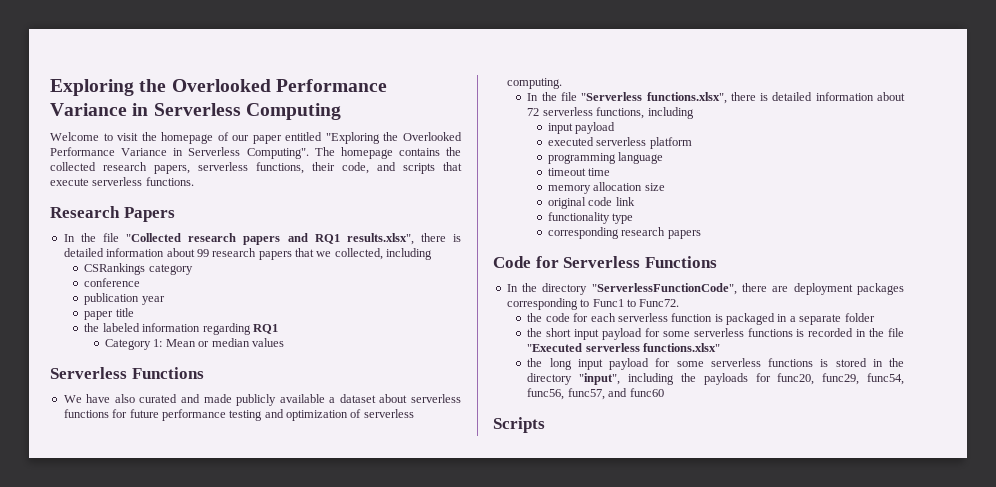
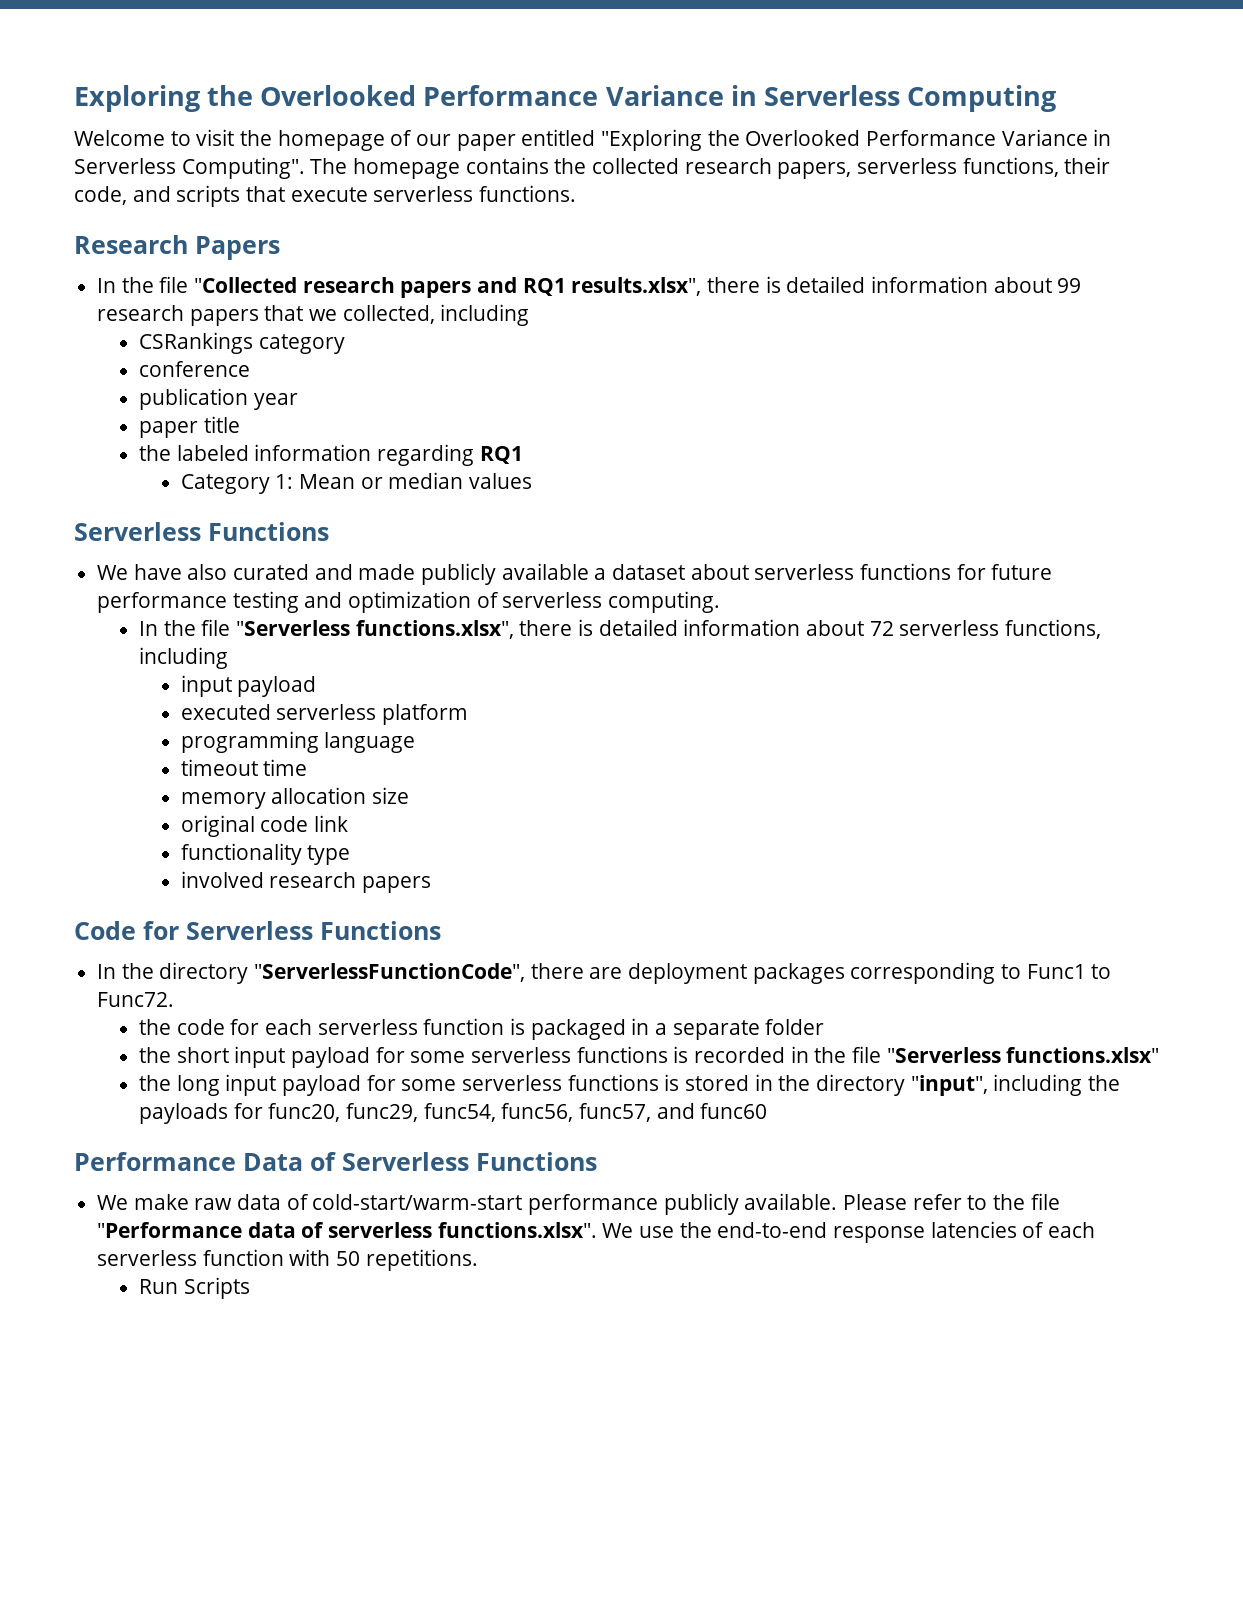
- corresponding research papers
+ involved research papers
- the short input payload for some serverless functions is recorded in the file "Executed serverless functions.xlsx"
+ the short input payload for some serverless functions is recorded in the file "Serverless functions.xlsx"
- Scripts
+ Performance Data of Serverless Functions
+ We make raw data of cold-start/warm-start performance publicly available. Please refer to the file "Performance data of serverless functions.xlsx". We use the end-to-end response latencies of each serverless function with 50 repetitions.
+ Run Scripts

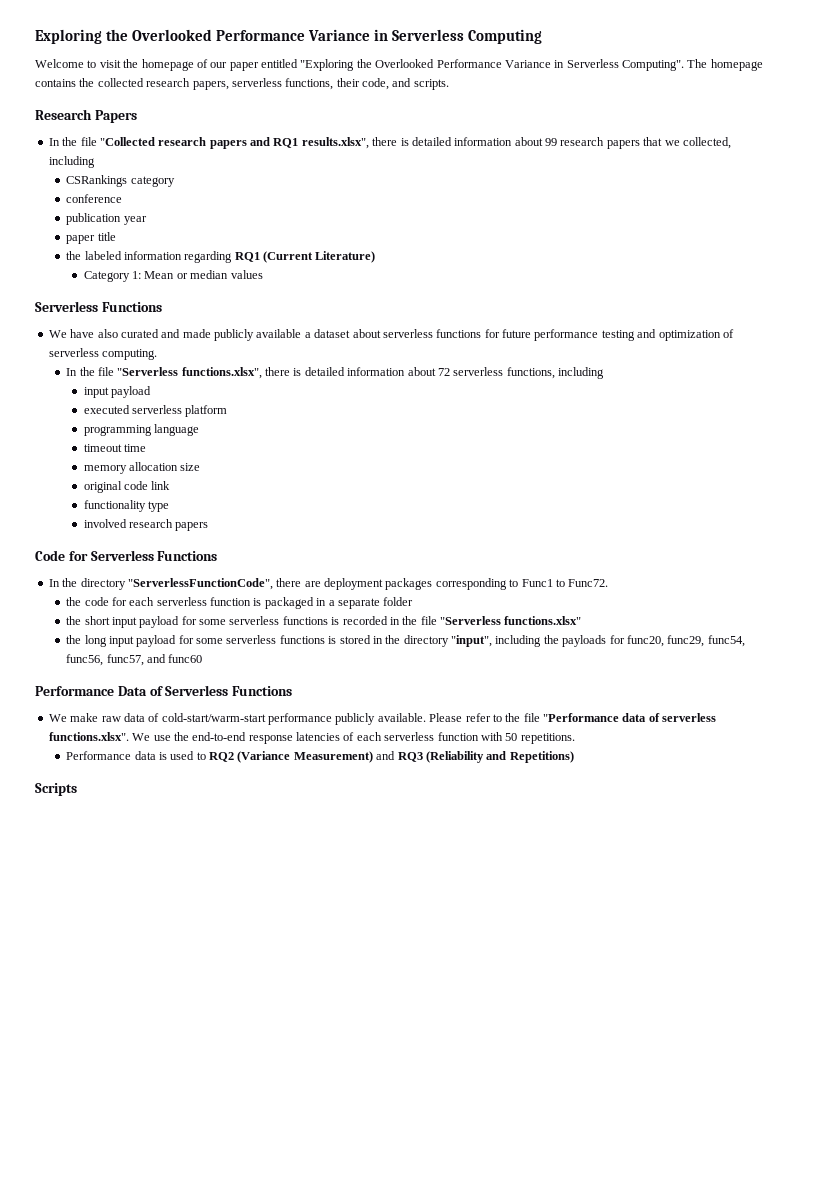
- The homepage contains the collected research papers, serverless functions, their code, and scripts that execute serverless functions.
+ The homepage contains the collected research papers, serverless functions, their code, and scripts.
- the labeled information regarding RQ1
+ the labeled information regarding RQ1 (Current Literature)
- Run Scripts
+ Performance data is used to RQ2 (Variance Measurement) and RQ3 (Reliability and Repetitions)
+ Scripts

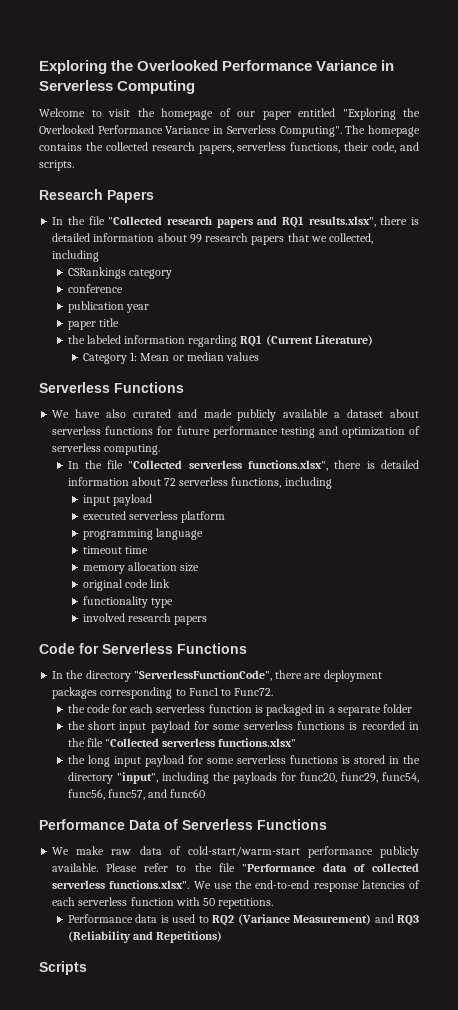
- In the file "Serverless functions.xlsx", there is detailed information about 72 serverless functions, including
+ In the file "Collected serverless functions.xlsx", there is detailed information about 72 serverless functions, including
- the short input payload for some serverless functions is recorded in the file "Serverless functions.xlsx"
+ the short input payload for some serverless functions is recorded in the file "Collected serverless functions.xlsx"
- Please refer to the file "Performance data of serverless functions.xlsx". We use the end-to-end response latencies of each serverless function with 50 repetitions.
+ Please refer to the file "Performance data of collected serverless functions.xlsx". We use the end-to-end response latencies of each serverless function with 50 repetitions.

